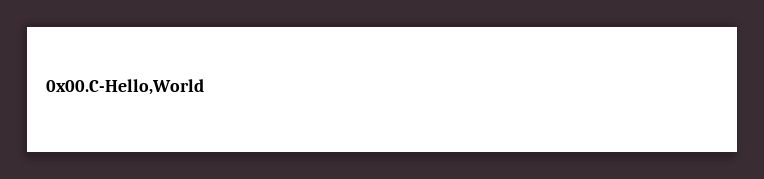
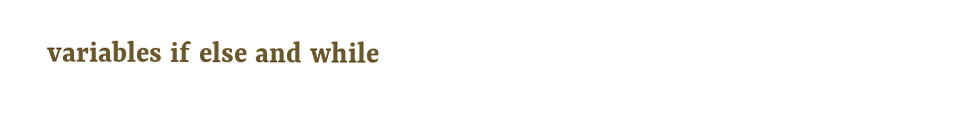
- 0x00.C-Hello,World
+ variables if else and while

